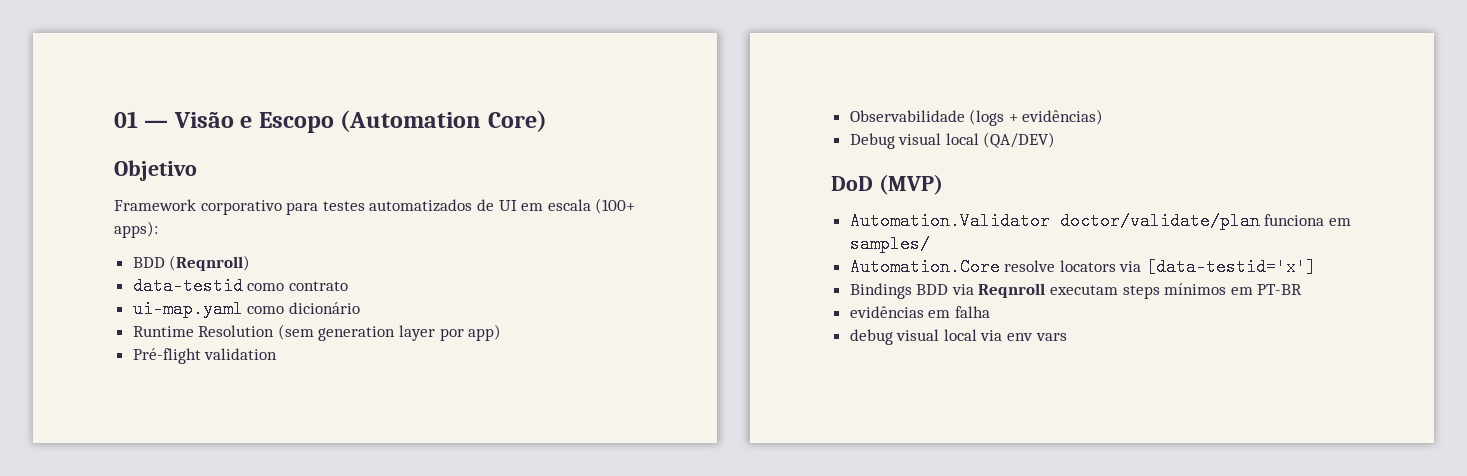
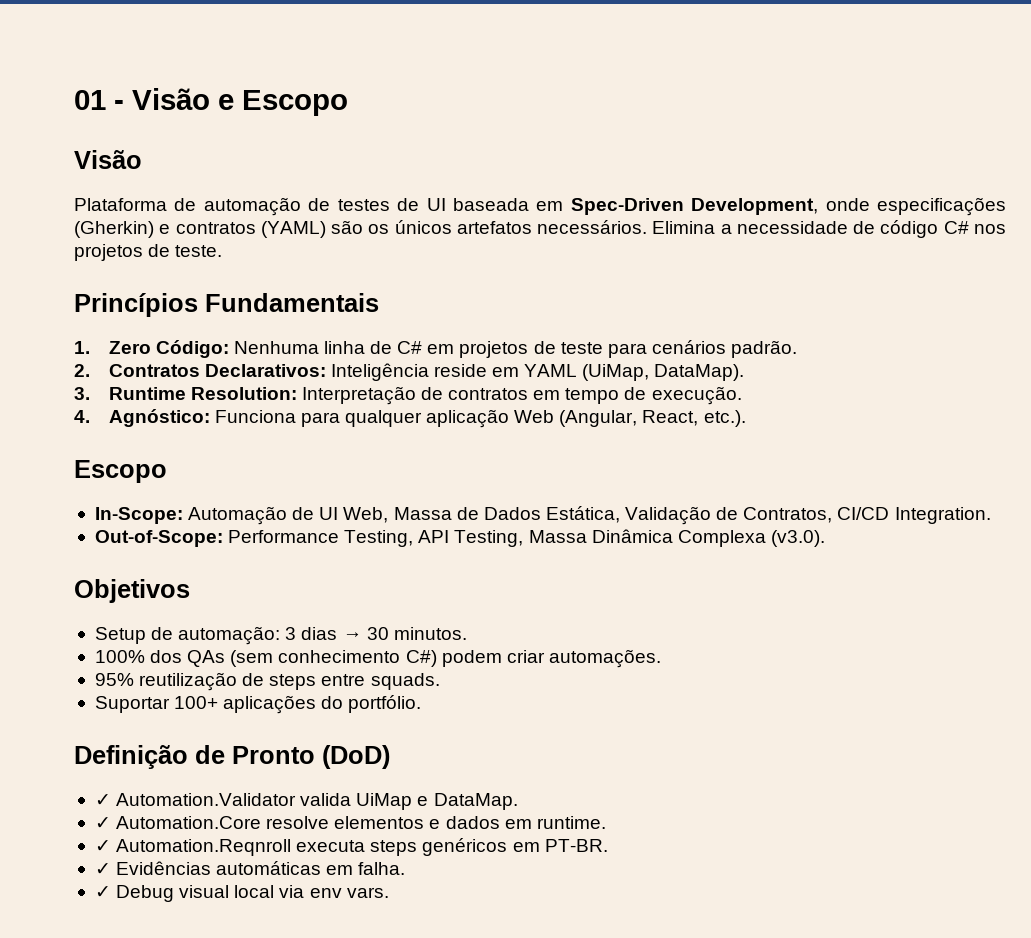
- 01 — Visão e Escopo (Automation Core)
- Objetivo
- Framework corporativo para testes automatizados de UI em escala (100+ apps):
- BDD (Reqnroll)
- data-testid como contrato
- ui-map.yaml como dicionário
- Runtime Resolution (sem generation layer por app)
- Pré-flight validation
- Observabilidade (logs + evidências)
- Debug visual local (QA/DEV)
- DoD (MVP)
- Automation.Validator doctor/validate/plan funciona em samples/
- Automation.Core resolve locators via [data-testid='x']
- Bindings BDD via Reqnroll executam steps mínimos em PT-BR
- evidências em falha
- debug visual local via env vars
+ 01 - Visão e Escopo
+ Visão
+ Plataforma de automação de testes de UI baseada em Spec-Driven Development, onde especificações (Gherkin) e contratos (YAML) são os únicos artefatos necessários. Elimina a necessidade de código C# nos projetos de teste.
+ Princípios Fundamentais
+ 1. Zero Código: Nenhuma linha de C# em projetos de teste para cenários padrão.
+ 2. Contratos Declarativos: Inteligência reside em YAML (UiMap, DataMap).
+ 3. Runtime Resolution: Interpretação de contratos em tempo de execução.
+ 4. Agnóstico: Funciona para qualquer aplicação Web (Angular, React, etc.).
+ Escopo
+ In-Scope: Automação de UI Web, Massa de Dados Estática, Validação de Contratos, CI/CD Integration.
+ Out-of-Scope: Performance Testing, API Testing, Massa Dinâmica Complexa (v3.0).
+ Objetivos
+ Setup de automação: 3 dias → 30 minutos.
+ 100% dos QAs (sem conhecimento C#) podem criar automações.
+ 95% reutilização de steps entre squads.
+ Suportar 100+ aplicações do portfólio.
+ Definição de Pronto (DoD)
+ ✓ Automation.Validator valida UiMap e DataMap.
+ ✓ Automation.Core resolve elementos e dados em runtime.
+ ✓ Automation.Reqnroll executa steps genéricos em PT-BR.
+ ✓ Evidências automáticas em falha.
+ ✓ Debug visual local via env vars.

